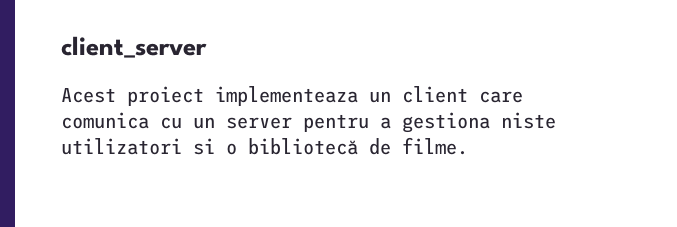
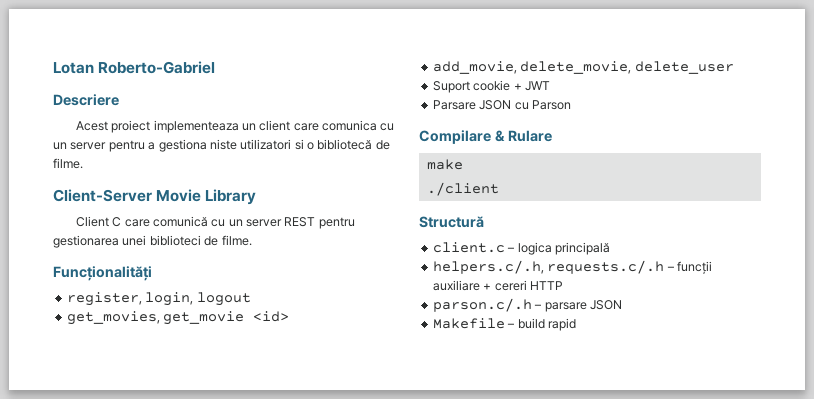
- client_server
+ Lotan Roberto-Gabriel
+ Descriere
+ Client-Server Movie Library
+ Client C care comunică cu un server REST pentru gestionarea unei biblioteci de filme.
+ Funcționalități
+ register, login, logout
+ get_movies, get_movie <id>
+ add_movie, delete_movie, delete_user
+ Suport cookie + JWT
+ Parsare JSON cu Parson
+ Compilare & Rulare
+ make
+ ./client
+ Structură
+ client.c – logica principală
+ helpers.c/.h, requests.c/.h – funcții auxiliare + cereri HTTP
+ parson.c/.h – parsare JSON
+ Makefile – build rapid

